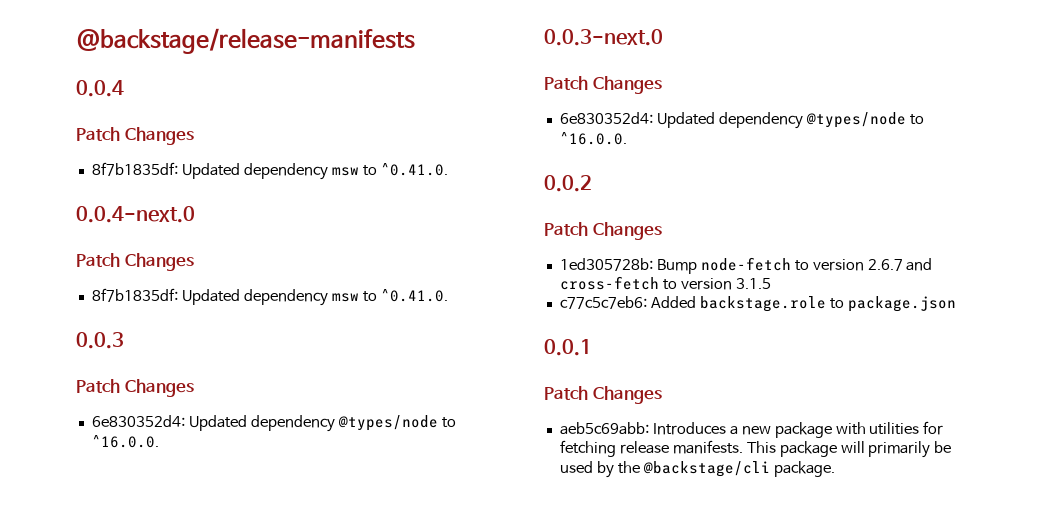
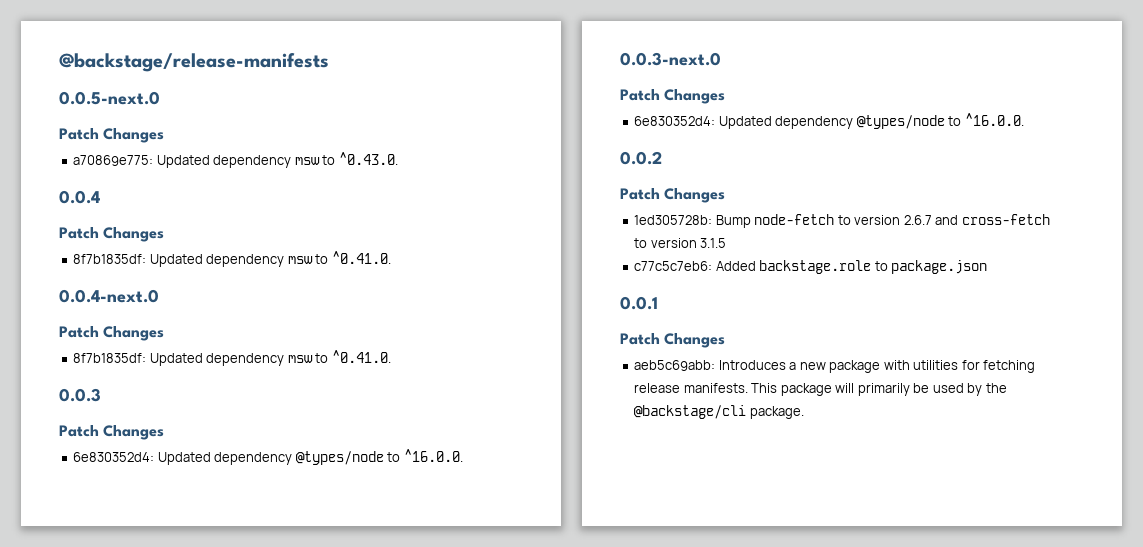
+ 0.0.5-next.0
+ Patch Changes
+ a70869e775: Updated dependency msw to ^0.43.0.

